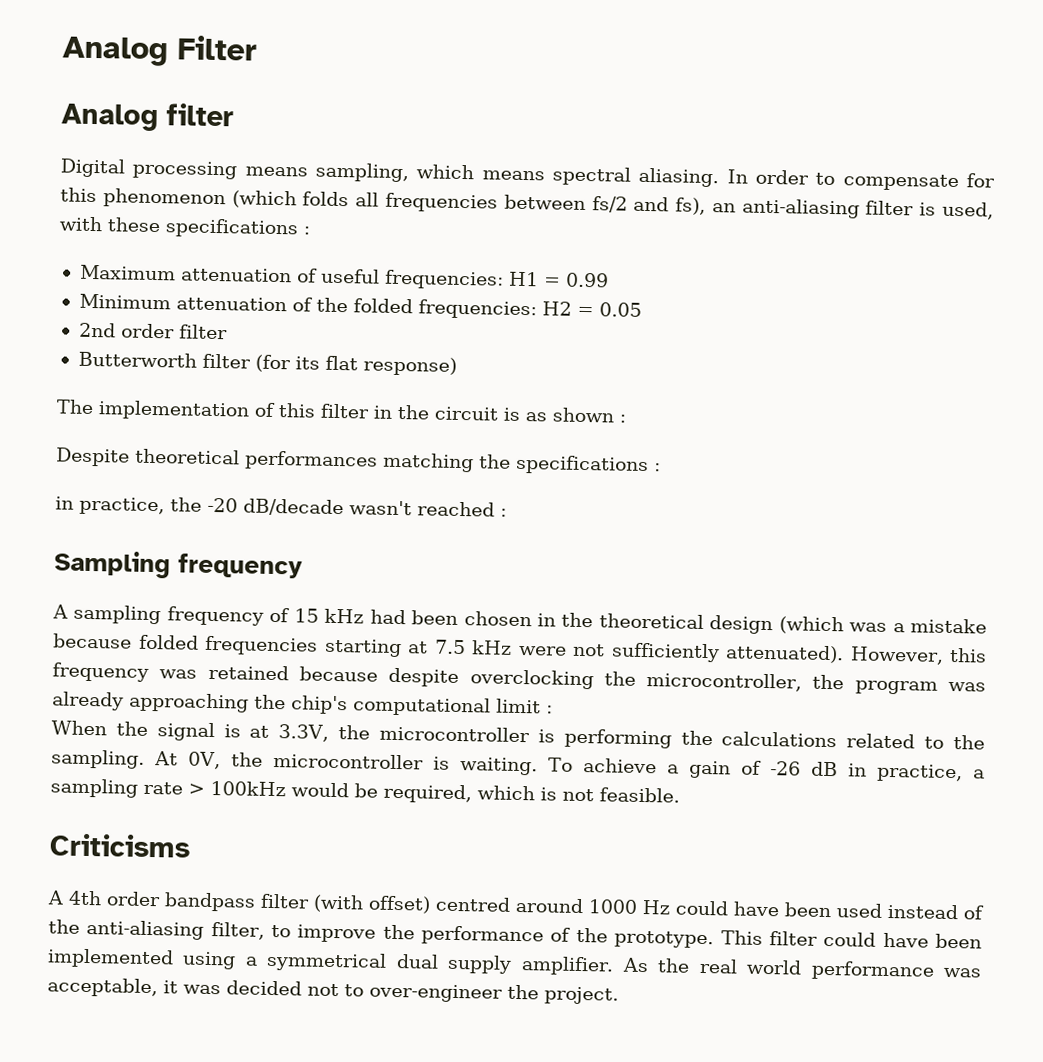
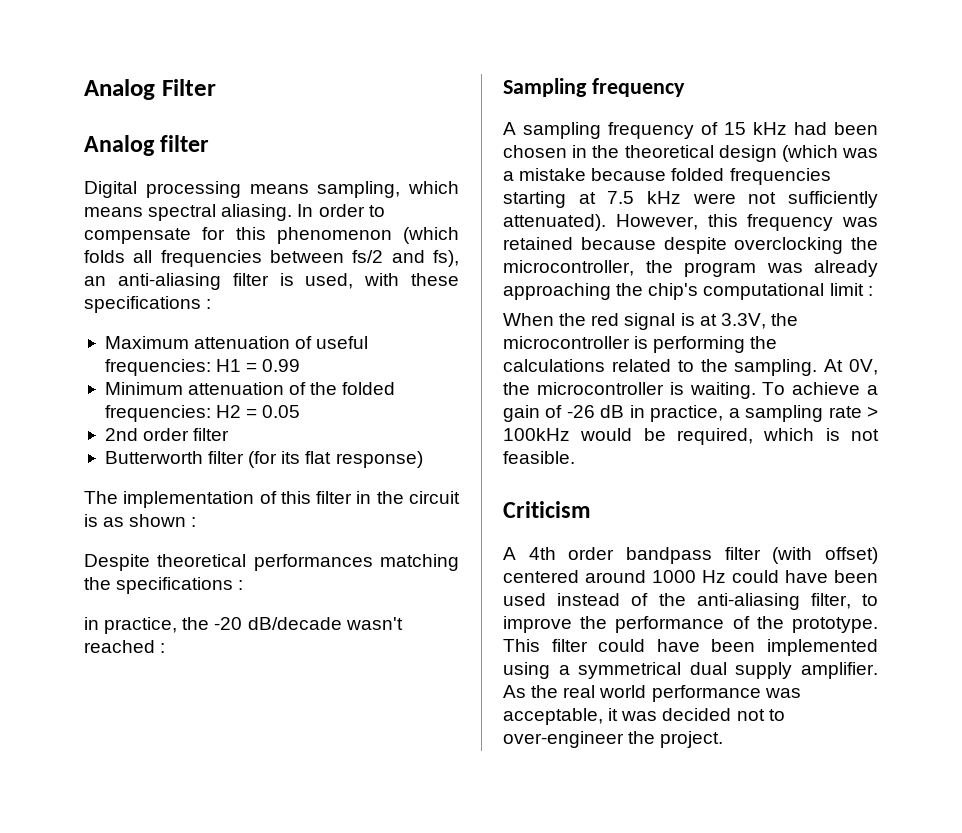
- When the signal is at 3.3V, the microcontroller is performing the calculations related to the sampling.
+ When the red signal is at 3.3V, the microcontroller is performing the calculations related to the sampling.
- Criticisms
+ Criticism
- A 4th order bandpass filter (with offset) centred around 1000 Hz could have been used instead of the anti-aliasing filter, to improve the performance of the prototype.
+ A 4th order bandpass filter (with offset) centered around 1000 Hz could have been used instead of the anti-aliasing filter, to improve the performance of the prototype.

